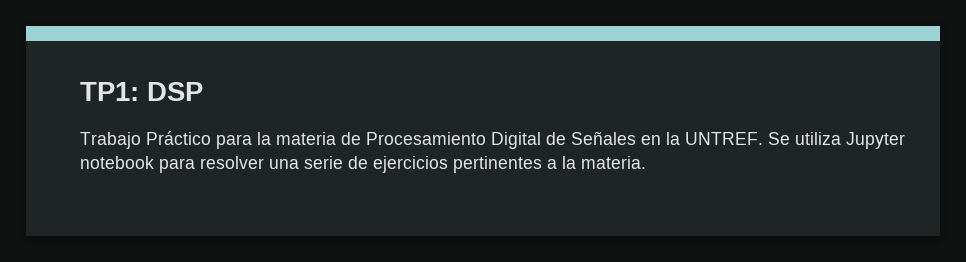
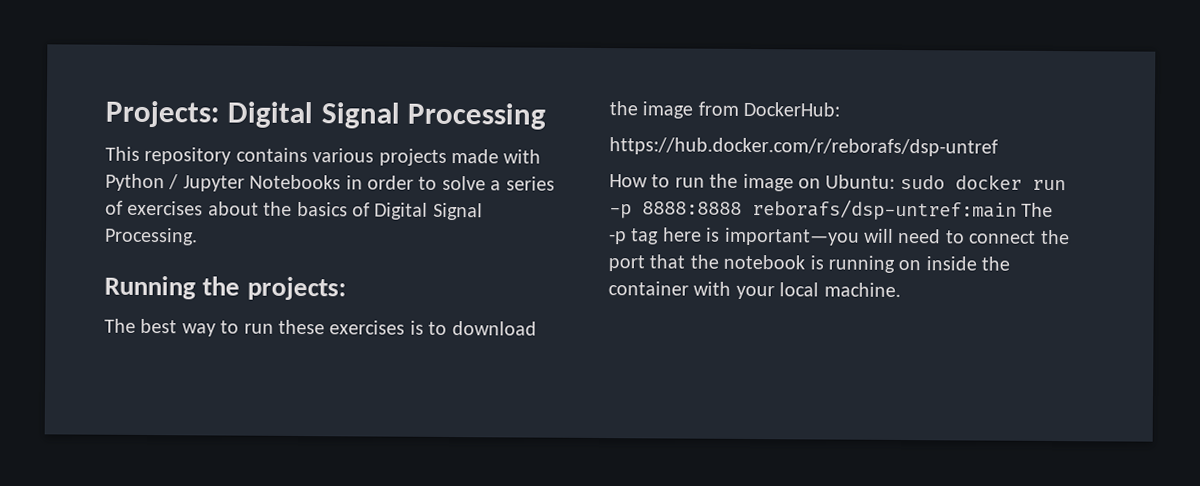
- TP1: DSP
- Trabajo Práctico para la materia de Procesamiento Digital de Señales en la UNTREF. Se utiliza Jupyter notebook para resolver una serie de ejercicios pertinentes a la materia.
+ Projects: Digital Signal Processing
+ This repository contains various projects made with Python / Jupyter Notebooks in order to solve a series of exercises about the basics of Digital Signal Processing.
+ Running the projects:
+ The best way to run these exercises is to download the image from DockerHub:
+ https://hub.docker.com/r/reborafs/dsp-untref
+ How to run the image on Ubuntu: sudo docker run -p 8888:8888 reborafs/dsp-untref:main The -p tag here is important—you will need to connect the port that the notebook is running on inside the container with your local machine.

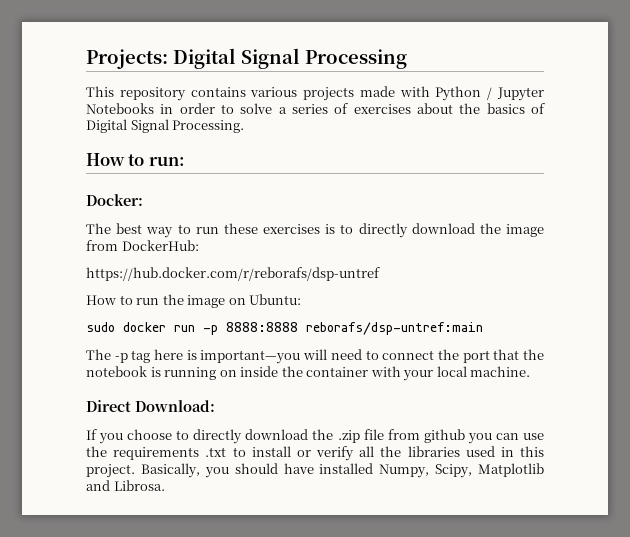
- Running the projects:
+ How to run:
+ Docker:
- The best way to run these exercises is to download the image from DockerHub:
+ The best way to run these exercises is to directly download the image from DockerHub:
- How to run the image on Ubuntu: sudo docker run -p 8888:8888 reborafs/dsp-untref:main The -p tag here is important—you will need to connect the port that the notebook is running on inside the container with your local machine.
+ How to run the image on Ubuntu:
+ sudo docker run -p 8888:8888 reborafs/dsp-untref:main
+ The -p tag here is important—you will need to connect the port that the notebook is running on inside the container with your local machine.
+ Direct Download:
+ If you choose to directly download the .zip file from github you can use the requirements .txt to install or verify all the libraries used in this project. Basically, you should have installed Numpy, Scipy, Matplotlib and Librosa.

